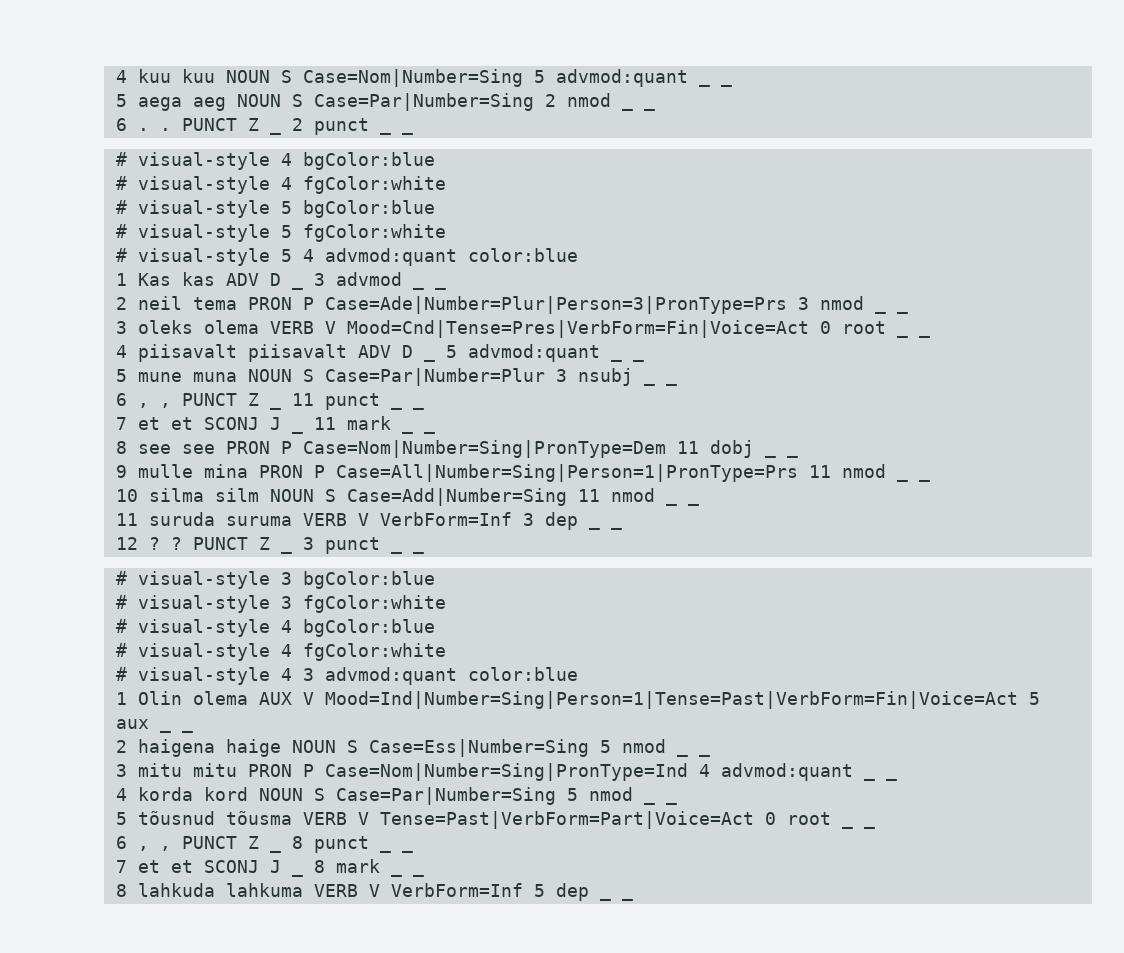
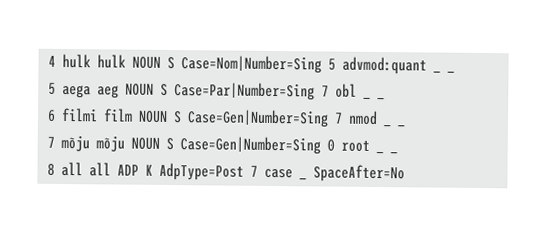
- 4 kuu kuu NOUN S Case=Nom|Number=Sing 5 advmod:quant _ _
+ 4 hulk hulk NOUN S Case=Nom|Number=Sing 5 advmod:quant _ _
- 5 aega aeg NOUN S Case=Par|Number=Sing 2 nmod _ _
- 6 . . PUNCT Z _ 2 punct _ _
- # visual-style 4 bgColor:blue
- # visual-style 4 fgColor:white
- # visual-style 5 bgColor:blue
- # visual-style 5 fgColor:white
- # visual-style 5 4 advmod:quant color:blue
- 1 Kas kas ADV D _ 3 advmod _ _
- 2 neil tema PRON P Case=Ade|Number=Plur|Person=3|PronType=Prs 3 nmod _ _
- 3 oleks olema VERB V Mood=Cnd|Tense=Pres|VerbForm=Fin|Voice=Act 0 root _ _
- 4 piisavalt piisavalt ADV D _ 5 advmod:quant _ _
- 5 mune muna NOUN S Case=Par|Number=Plur 3 nsubj _ _
- 6 , , PUNCT Z _ 11 punct _ _
- 7 et et SCONJ J _ 11 mark _ _
- 8 see see PRON P Case=Nom|Number=Sing|PronType=Dem 11 dobj _ _
- 9 mulle mina PRON P Case=All|Number=Sing|Person=1|PronType=Prs 11 nmod _ _
- 10 silma silm NOUN S Case=Add|Number=Sing 11 nmod _ _
- 11 suruda suruma VERB V VerbForm=Inf 3 dep _ _
- 12 ? ? PUNCT Z _ 3 punct _ _
- # visual-style 3 bgColor:blue
- # visual-style 3 fgColor:white
- # visual-style 4 bgColor:blue
- # visual-style 4 fgColor:white
- # visual-style 4 3 advmod:quant color:blue
- 1 Olin olema AUX V Mood=Ind|Number=Sing|Person=1|Tense=Past|VerbForm=Fin|Voice=Act 5 aux _ _
- 2 haigena haige NOUN S Case=Ess|Number=Sing 5 nmod _ _
- 3 mitu mitu PRON P Case=Nom|Number=Sing|PronType=Ind 4 advmod:quant _ _
- 4 korda kord NOUN S Case=Par|Number=Sing 5 nmod _ _
- 5 tõusnud tõusma VERB V Tense=Past|VerbForm=Part|Voice=Act 0 root _ _
- 6 , , PUNCT Z _ 8 punct _ _
- 7 et et SCONJ J _ 8 mark _ _
- 8 lahkuda lahkuma VERB V VerbForm=Inf 5 dep _ _
+ 5 aega aeg NOUN S Case=Par|Number=Sing 7 obl _ _
+ 6 filmi film NOUN S Case=Gen|Number=Sing 7 nmod _ _
+ 7 mõju mõju NOUN S Case=Gen|Number=Sing 0 root _ _
+ 8 all all ADP K AdpType=Post 7 case _ SpaceAfter=No

